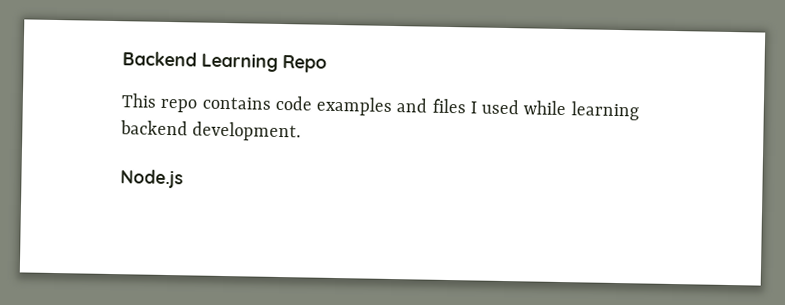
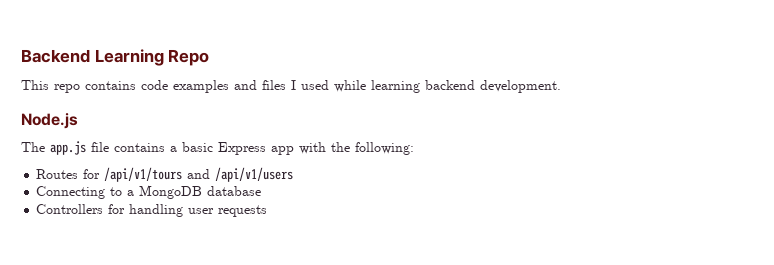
+ The app.js file contains a basic Express app with the following:
+ Routes for /api/v1/tours and /api/v1/users
+ Connecting to a MongoDB database
+ Controllers for handling user requests

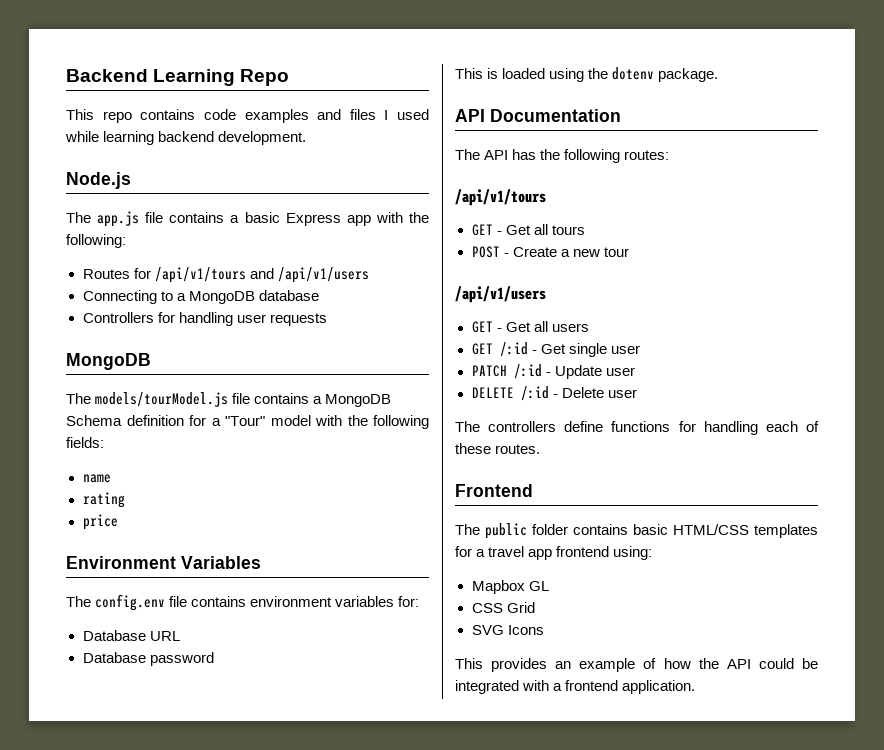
  Controllers for handling user requests
+ MongoDB
+ The models/tourModel.js file contains a MongoDB Schema definition for a "Tour" model with the following fields:
+ name
+ rating
+ price
+ Environment Variables
+ The config.env file contains environment variables for:
+ Database URL
+ Database password
+ This is loaded using the dotenv package.
+ API Documentation
+ The API has the following routes:
+ /api/v1/tours
+ GET - Get all tours
+ POST - Create a new tour
+ /api/v1/users
+ GET - Get all users
+ GET /:id - Get single user
+ PATCH /:id - Update user
+ DELETE /:id - Delete user
+ The controllers define functions for handling each of these routes.
+ Frontend
+ The public folder contains basic HTML/CSS templates for a travel app frontend using:
+ Mapbox GL
+ CSS Grid
+ SVG Icons
+ This provides an example of how the API could be integrated with a frontend application.

